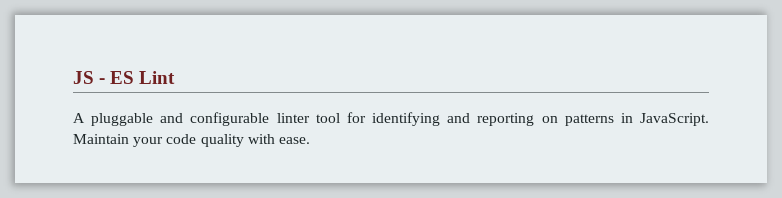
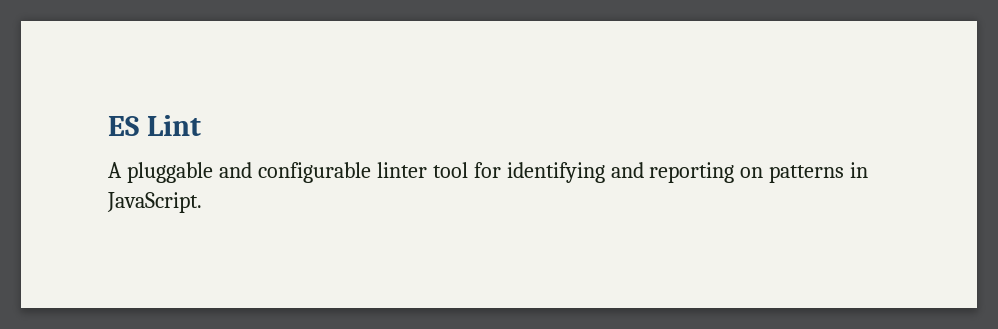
- JS - ES Lint
+ ES Lint
- Maintain your code quality with ease.

